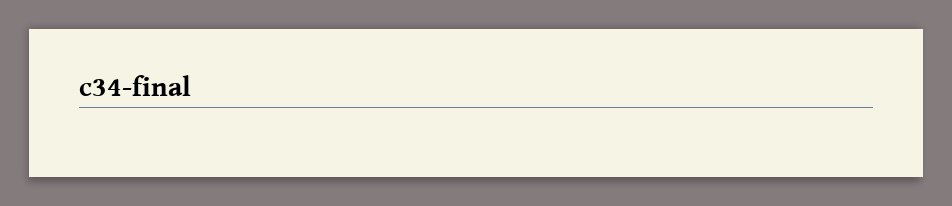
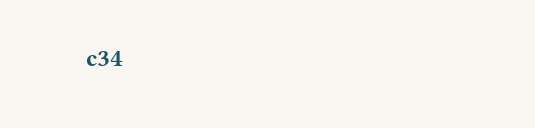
- c34-final
+ c34

